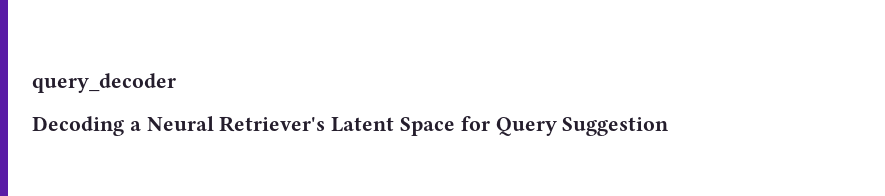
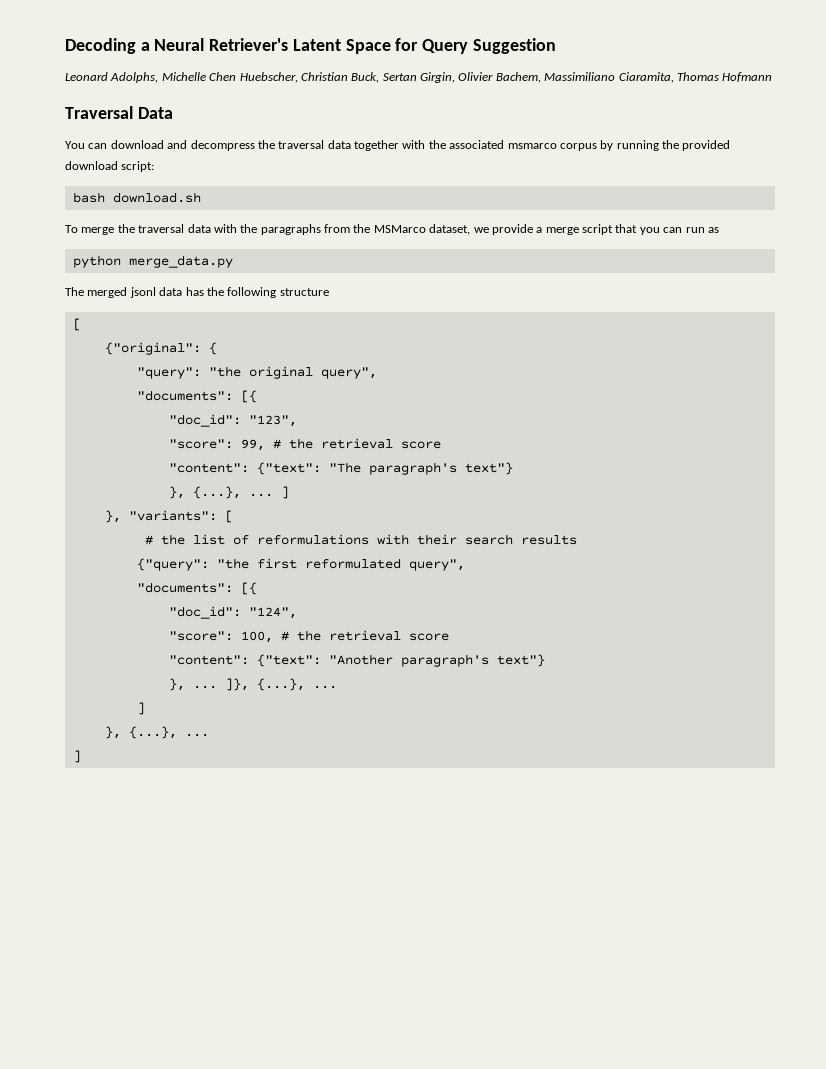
- query_decoder
+ Leonard Adolphs, Michelle Chen Huebscher, Christian Buck, Sertan Girgin, Olivier Bachem, Massimiliano Ciaramita, Thomas Hofmann
+ Traversal Data
+ You can download and decompress the traversal data together with the associated msmarco corpus by running the provided download script:
+ bash download.sh
+ To merge the traversal data with the paragraphs from the MSMarco dataset, we provide a merge script that you can run as
+ python merge_data.py
+ The merged jsonl data has the following structure
+ [
+ {"original": {
+ "query": "the original query",
+ "documents": [{
+ "doc_id": "123",
+ "score": 99, # the retrieval score
+ "content": {"text": "The paragraph's text"}
+ }, {...}, ... ]
+ }, "variants": [
+ # the list of reformulations with their search results
+ {"query": "the first reformulated query",
+ "documents": [{
+ "doc_id": "124",
+ "score": 100, # the retrieval score
+ "content": {"text": "Another paragraph's text"}
+ }, ... ]}, {...}, ...
+ ]
+ }, {...}, ...
+ ]

